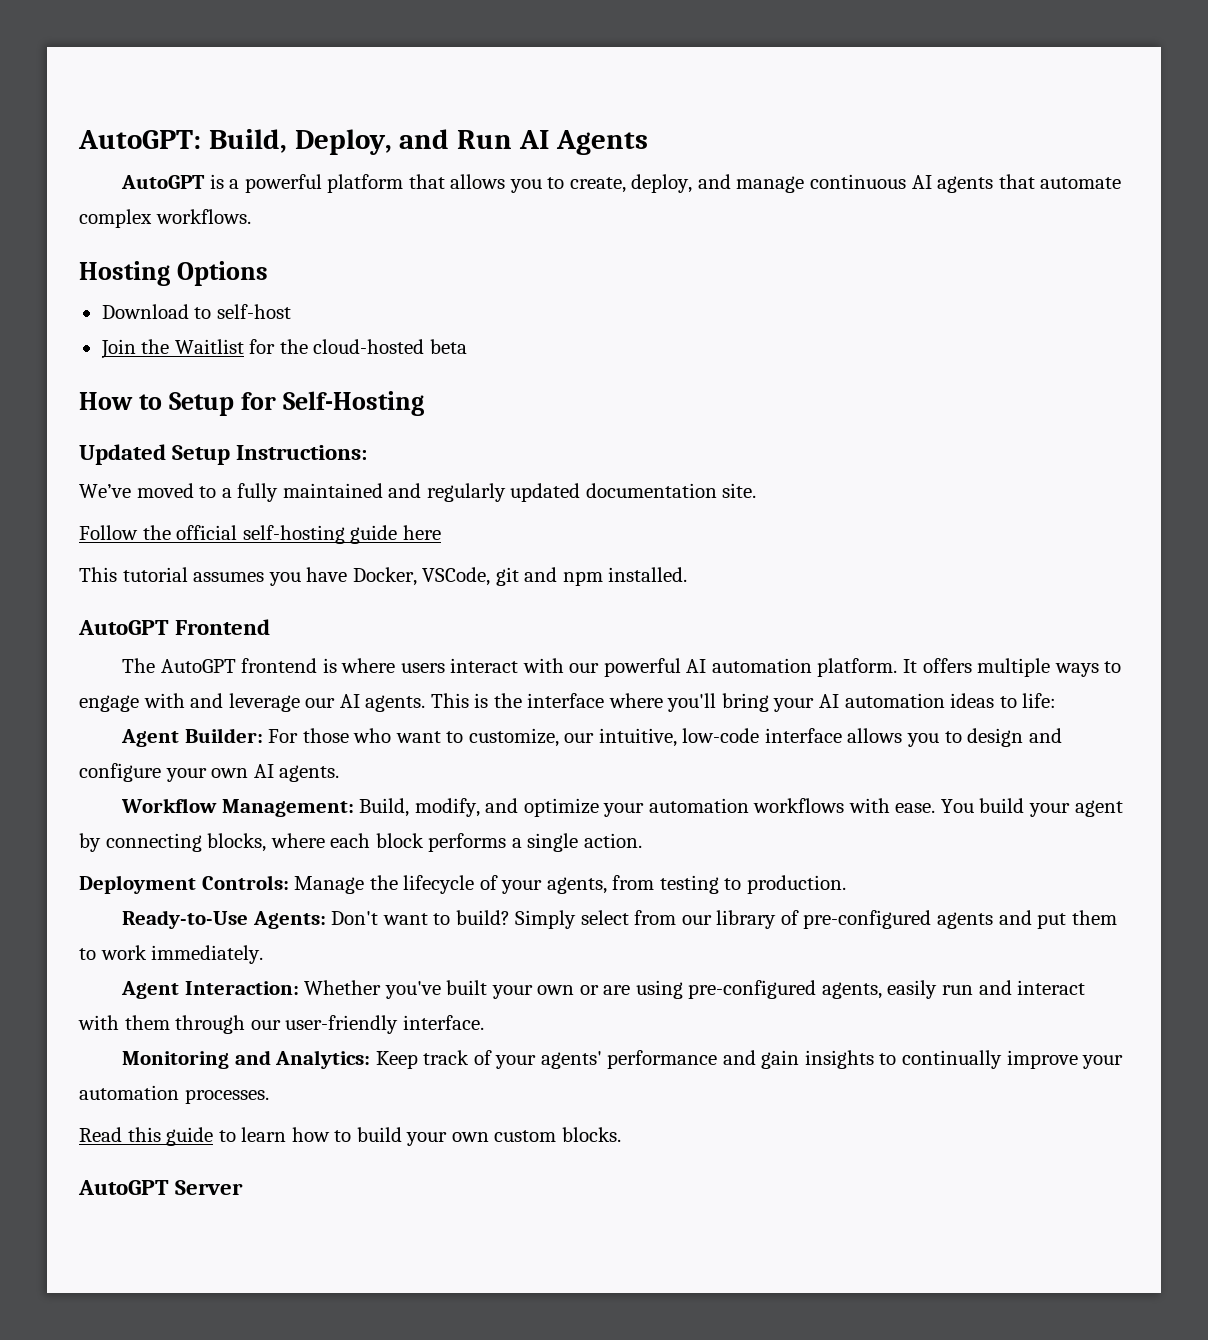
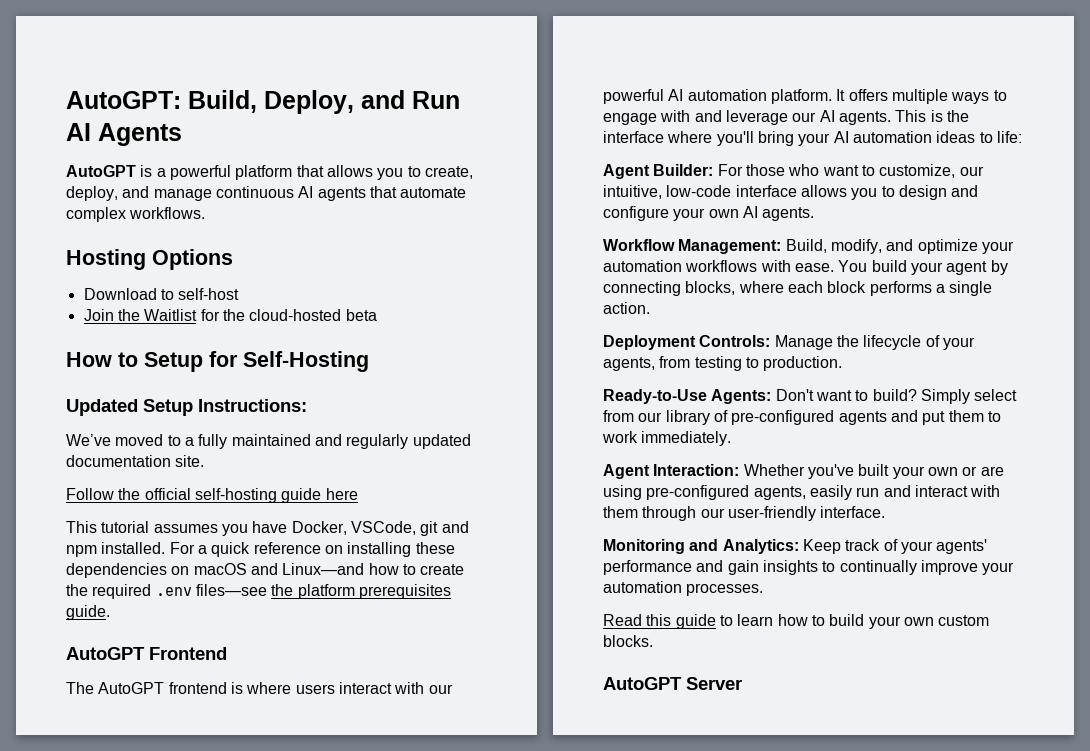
+ For a quick reference on installing these dependencies on macOS and Linux—and how to create the required .env files—see the platform prerequisites guide.

